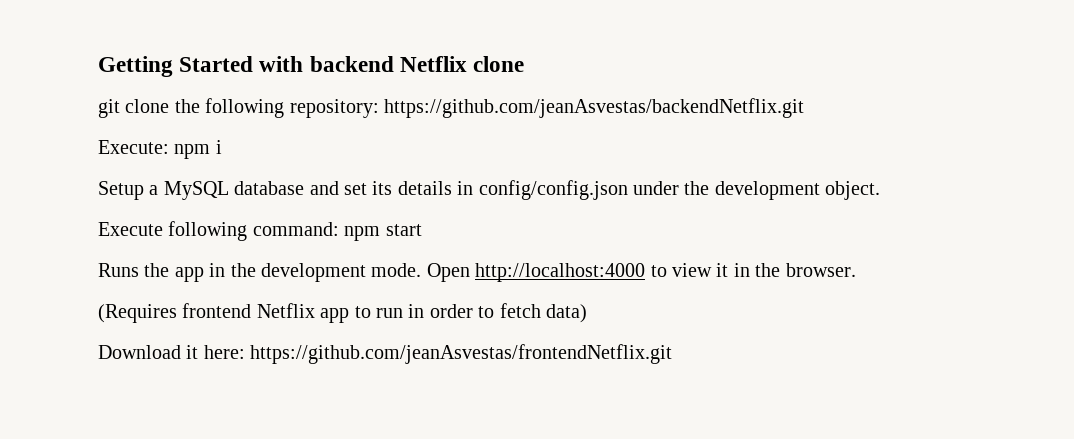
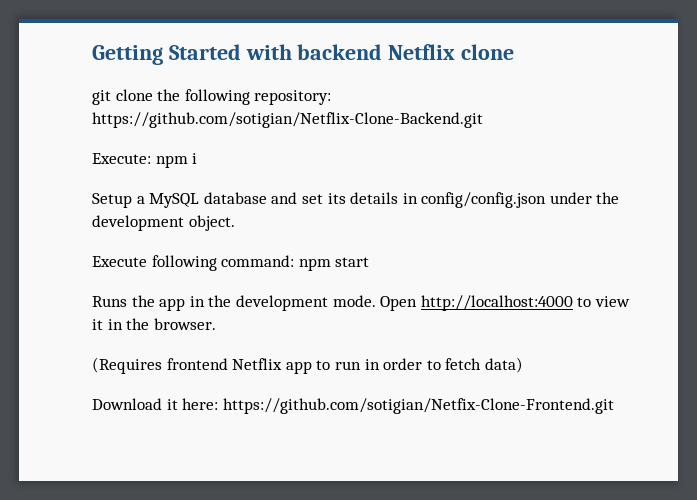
- git clone the following repository: https://github.com/jeanAsvestas/backendNetflix.git
+ git clone the following repository: https://github.com/sotigian/Netflix-Clone-Backend.git
- Download it here: https://github.com/jeanAsvestas/frontendNetflix.git
+ Download it here: https://github.com/sotigian/Netfix-Clone-Frontend.git

